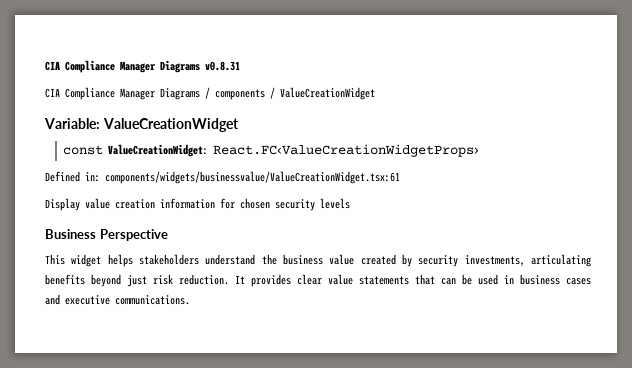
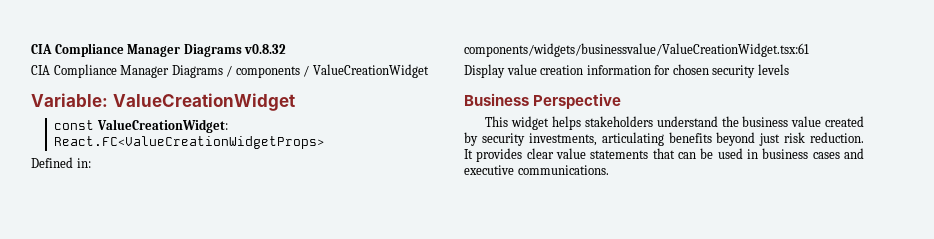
- CIA Compliance Manager Diagrams v0.8.31
+ CIA Compliance Manager Diagrams v0.8.32

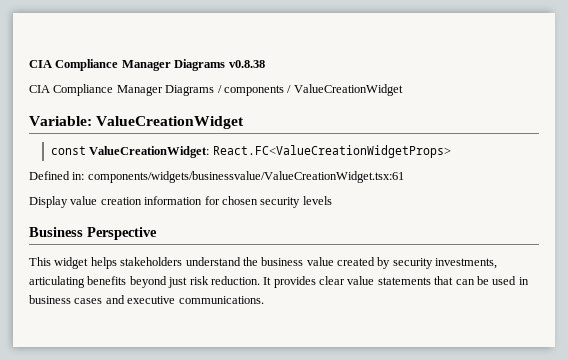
- CIA Compliance Manager Diagrams v0.8.32
+ CIA Compliance Manager Diagrams v0.8.38

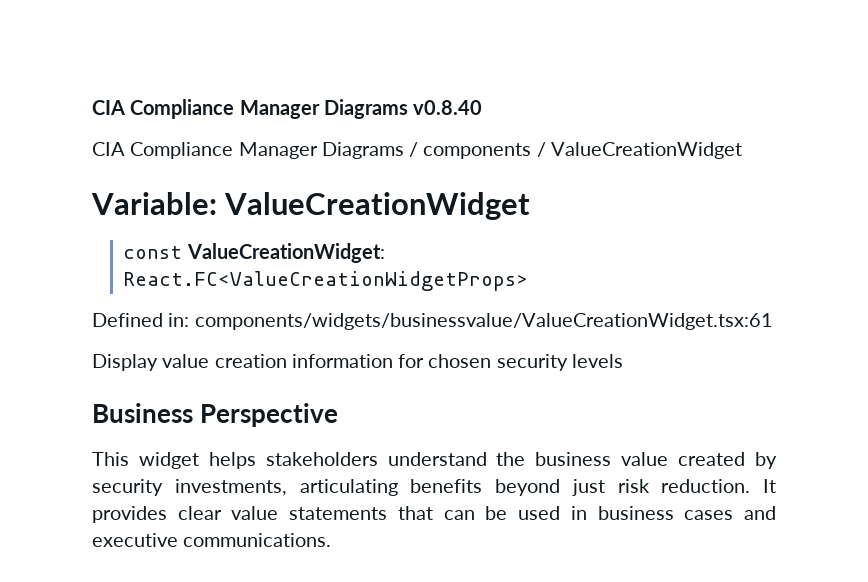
- CIA Compliance Manager Diagrams v0.8.38
+ CIA Compliance Manager Diagrams v0.8.40

